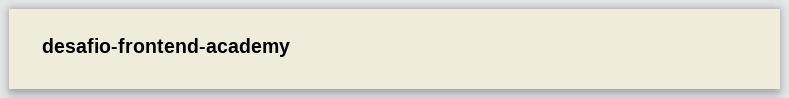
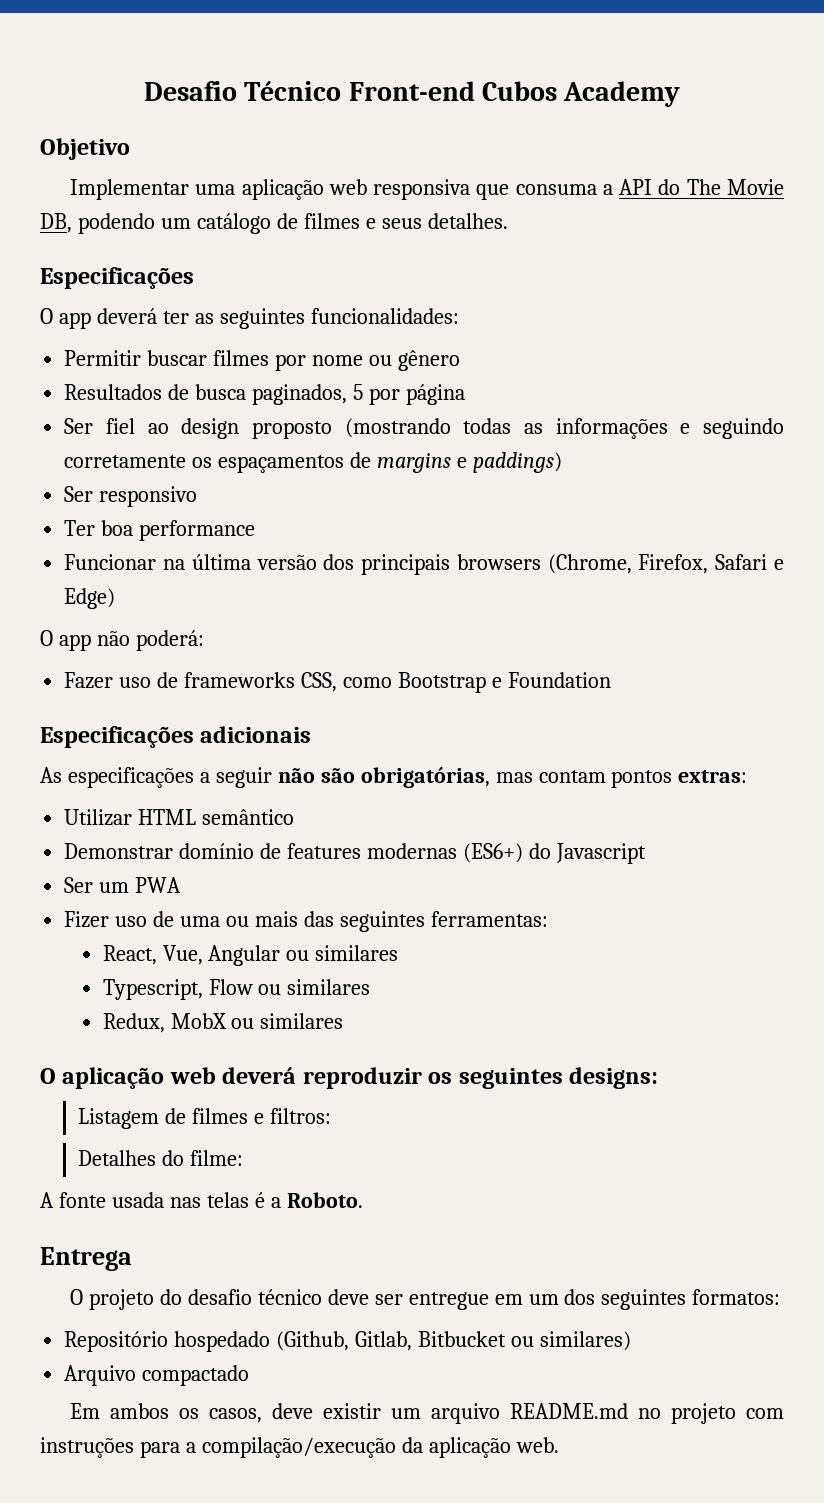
- desafio-frontend-academy
+ Desafio Técnico Front-end Cubos Academy
+ Objetivo
+ Implementar uma aplicação web responsiva que consuma a API do The Movie DB, podendo um catálogo de filmes e seus detalhes.
+ Especificações
+ O app deverá ter as seguintes funcionalidades:
+ Permitir buscar filmes por nome ou gênero
+ Resultados de busca paginados, 5 por página
+ Ser fiel ao design proposto (mostrando todas as informações e seguindo corretamente os espaçamentos de margins e paddings)
+ Ser responsivo
+ Ter boa performance
+ Funcionar na última versão dos principais browsers (Chrome, Firefox, Safari e Edge)
+ O app não poderá:
+ Fazer uso de frameworks CSS, como Bootstrap e Foundation
+ Especificações adicionais
+ As especificações a seguir não são obrigatórias, mas contam pontos extras:
+ Utilizar HTML semântico
+ Demonstrar domínio de features modernas (ES6+) do Javascript
+ Ser um PWA
+ Fizer uso de uma ou mais das seguintes ferramentas:
+ React, Vue, Angular ou similares
+ Typescript, Flow ou similares
+ Redux, MobX ou similares
+ O aplicação web deverá reproduzir os seguintes designs:
+ Listagem de filmes e filtros:
+ Detalhes do filme:
+ A fonte usada nas telas é a Roboto.
+ Entrega
+ O projeto do desafio técnico deve ser entregue em um dos seguintes formatos:
+ Repositório hospedado (Github, Gitlab, Bitbucket ou similares)
+ Arquivo compactado
+ Em ambos os casos, deve existir um arquivo README.md no projeto com instruções para a compilação/execução da aplicação web.

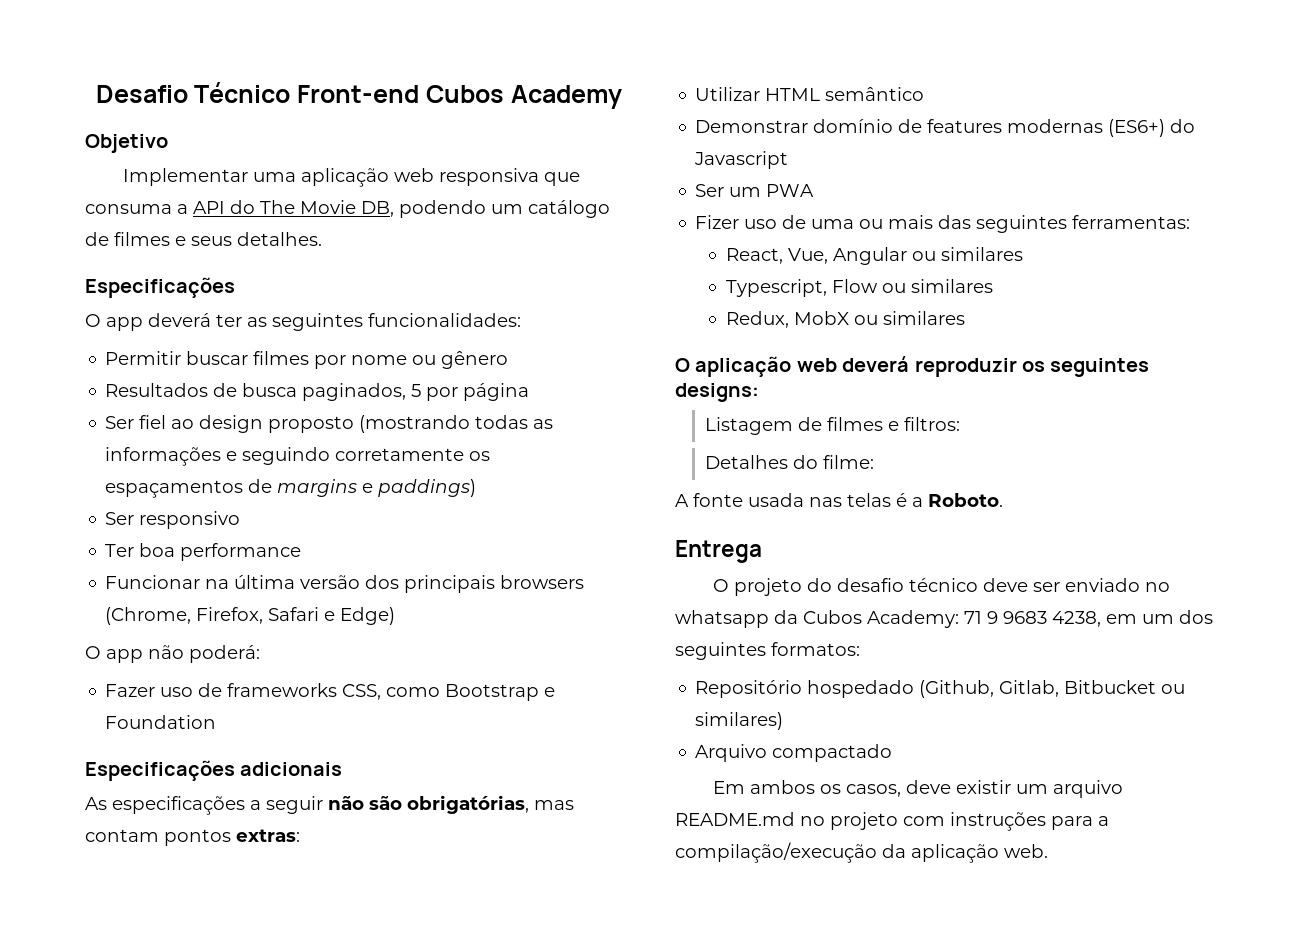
- O projeto do desafio técnico deve ser entregue em um dos seguintes formatos:
+ O projeto do desafio técnico deve ser enviado no whatsapp da Cubos Academy: 71 9 9683 4238, em um dos seguintes formatos:

